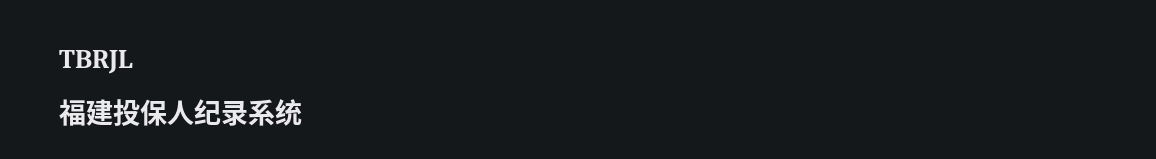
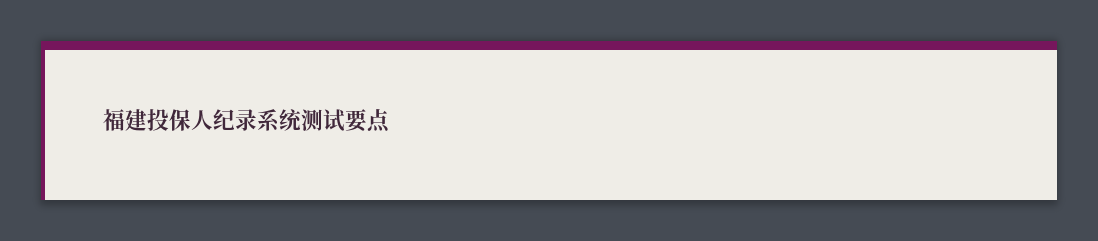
- TBRJL
- 福建投保人纪录系统
+ 福建投保人纪录系统测试要点

